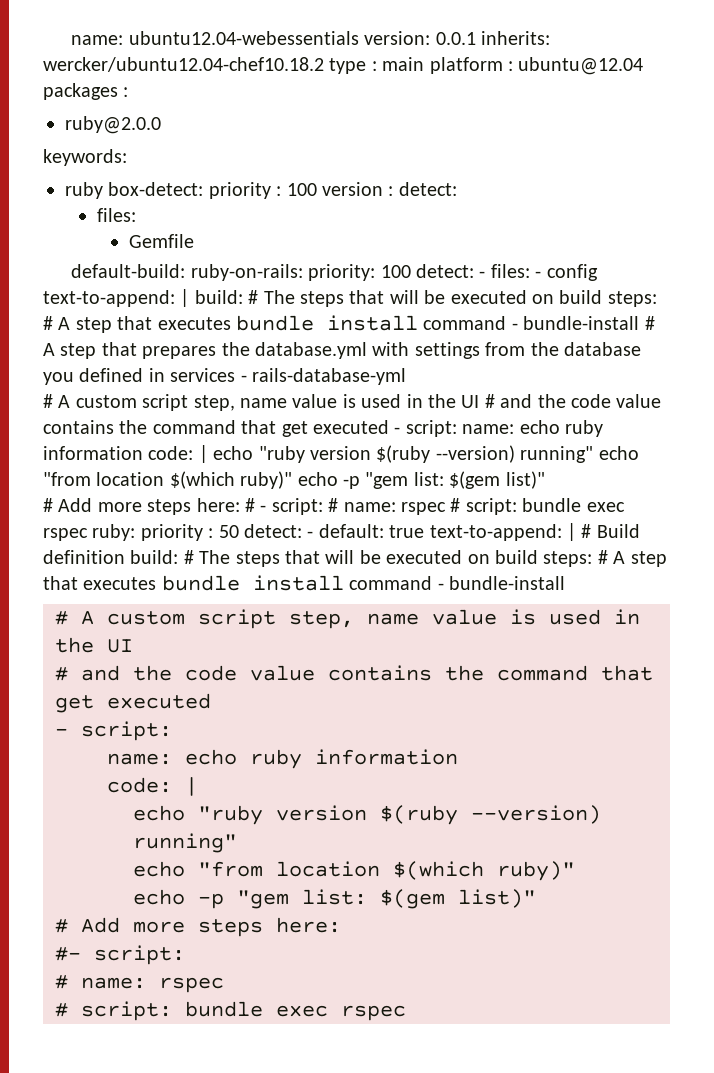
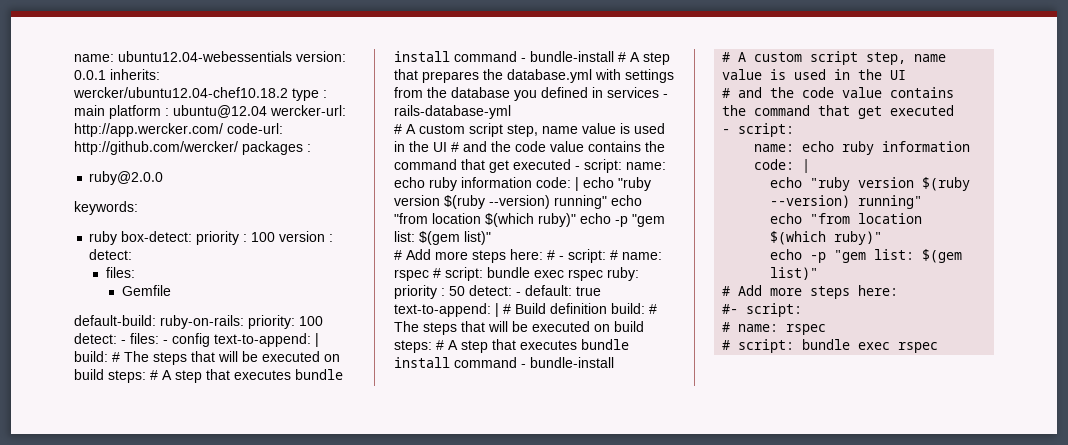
- name: ubuntu12.04-webessentials version: 0.0.1 inherits: wercker/ubuntu12.04-chef10.18.2 type : main platform : ubuntu@12.04 packages :
+ name: ubuntu12.04-webessentials version: 0.0.1 inherits: wercker/ubuntu12.04-chef10.18.2 type : main platform : ubuntu@12.04 wercker-url: http://app.wercker.com/ code-url: http://github.com/wercker/ packages :

